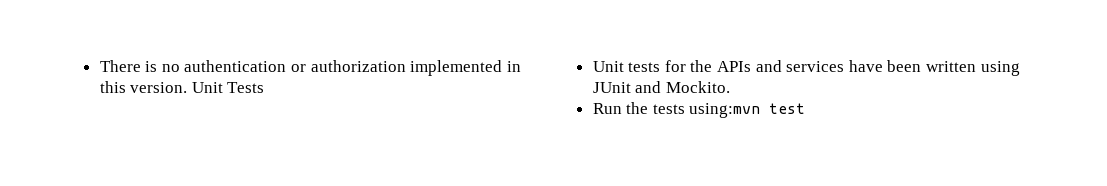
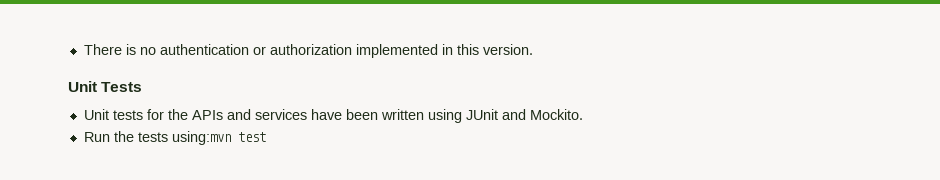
- There is no authentication or authorization implemented in this version. Unit Tests
+ There is no authentication or authorization implemented in this version.
+ Unit Tests

